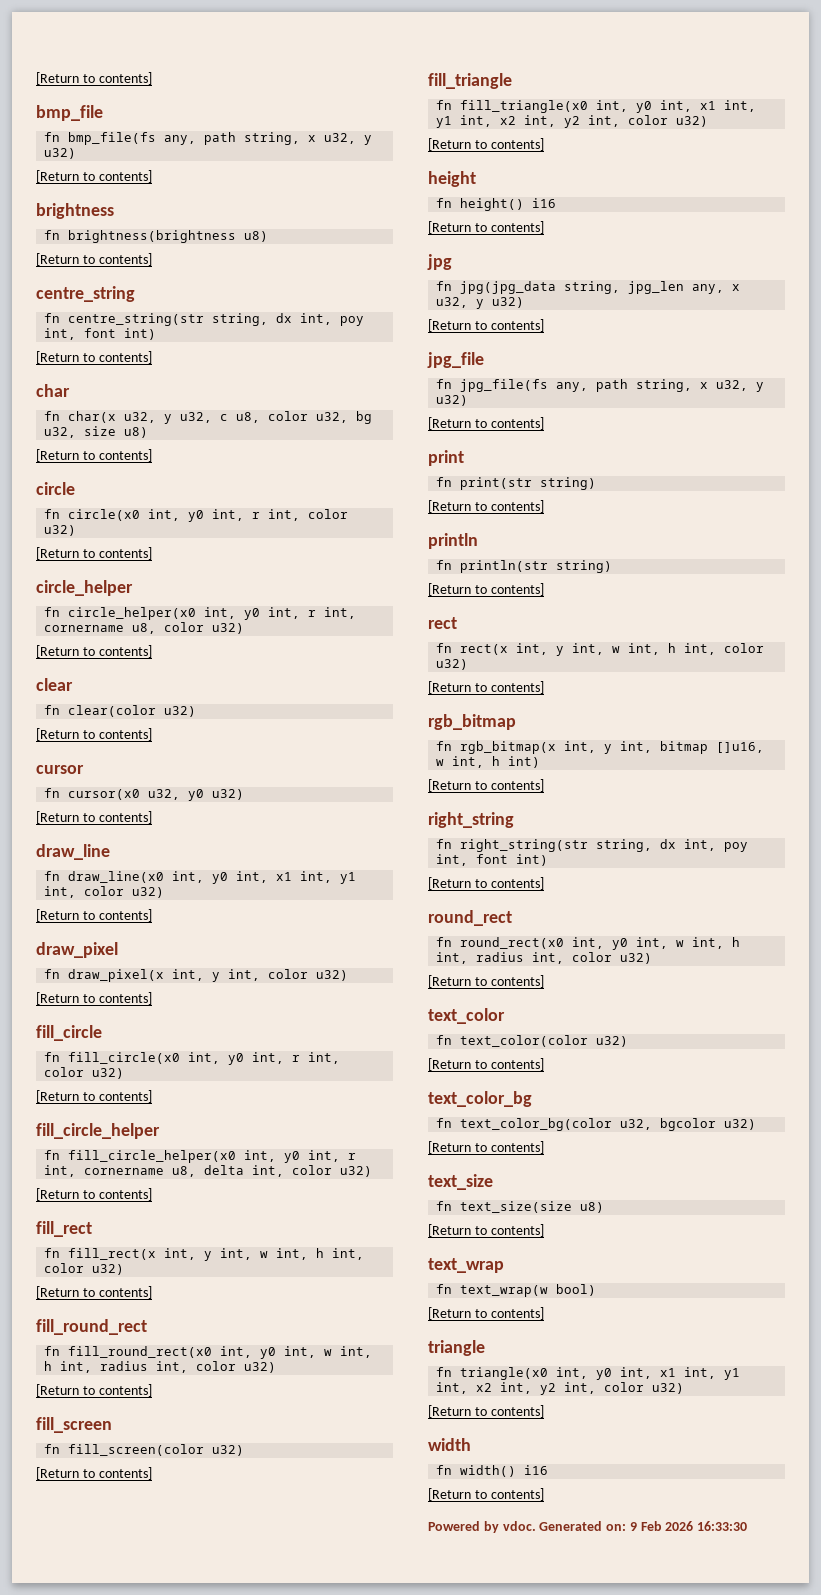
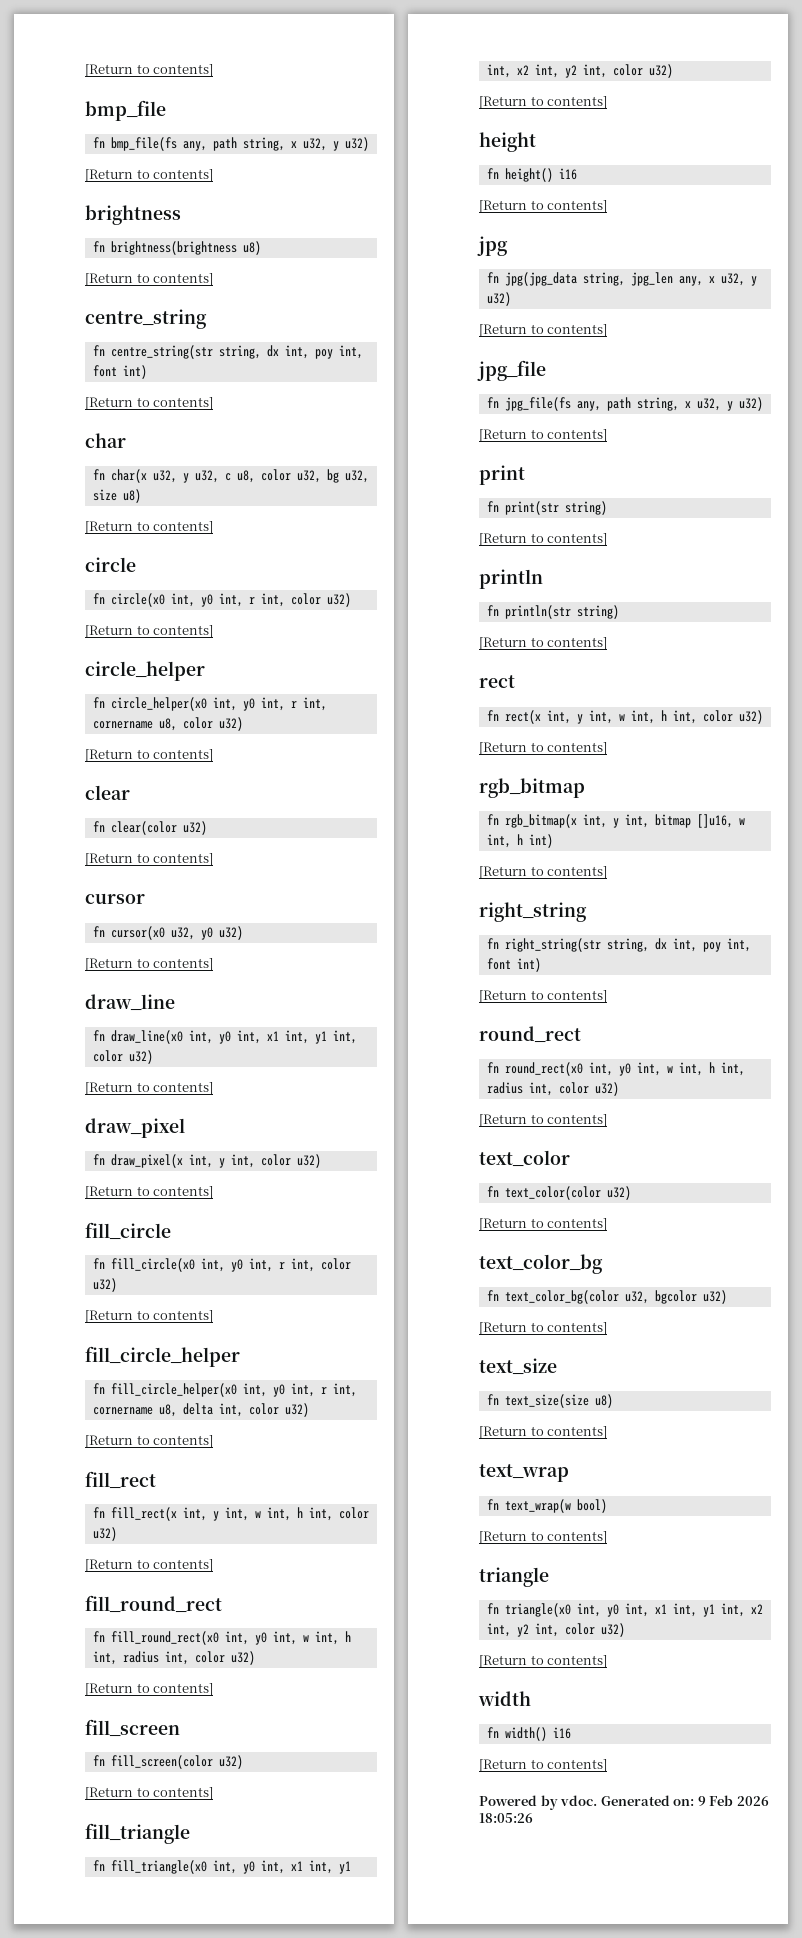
- Generated on: 9 Feb 2026 16:33:30
+ Generated on: 9 Feb 2026 18:05:26

